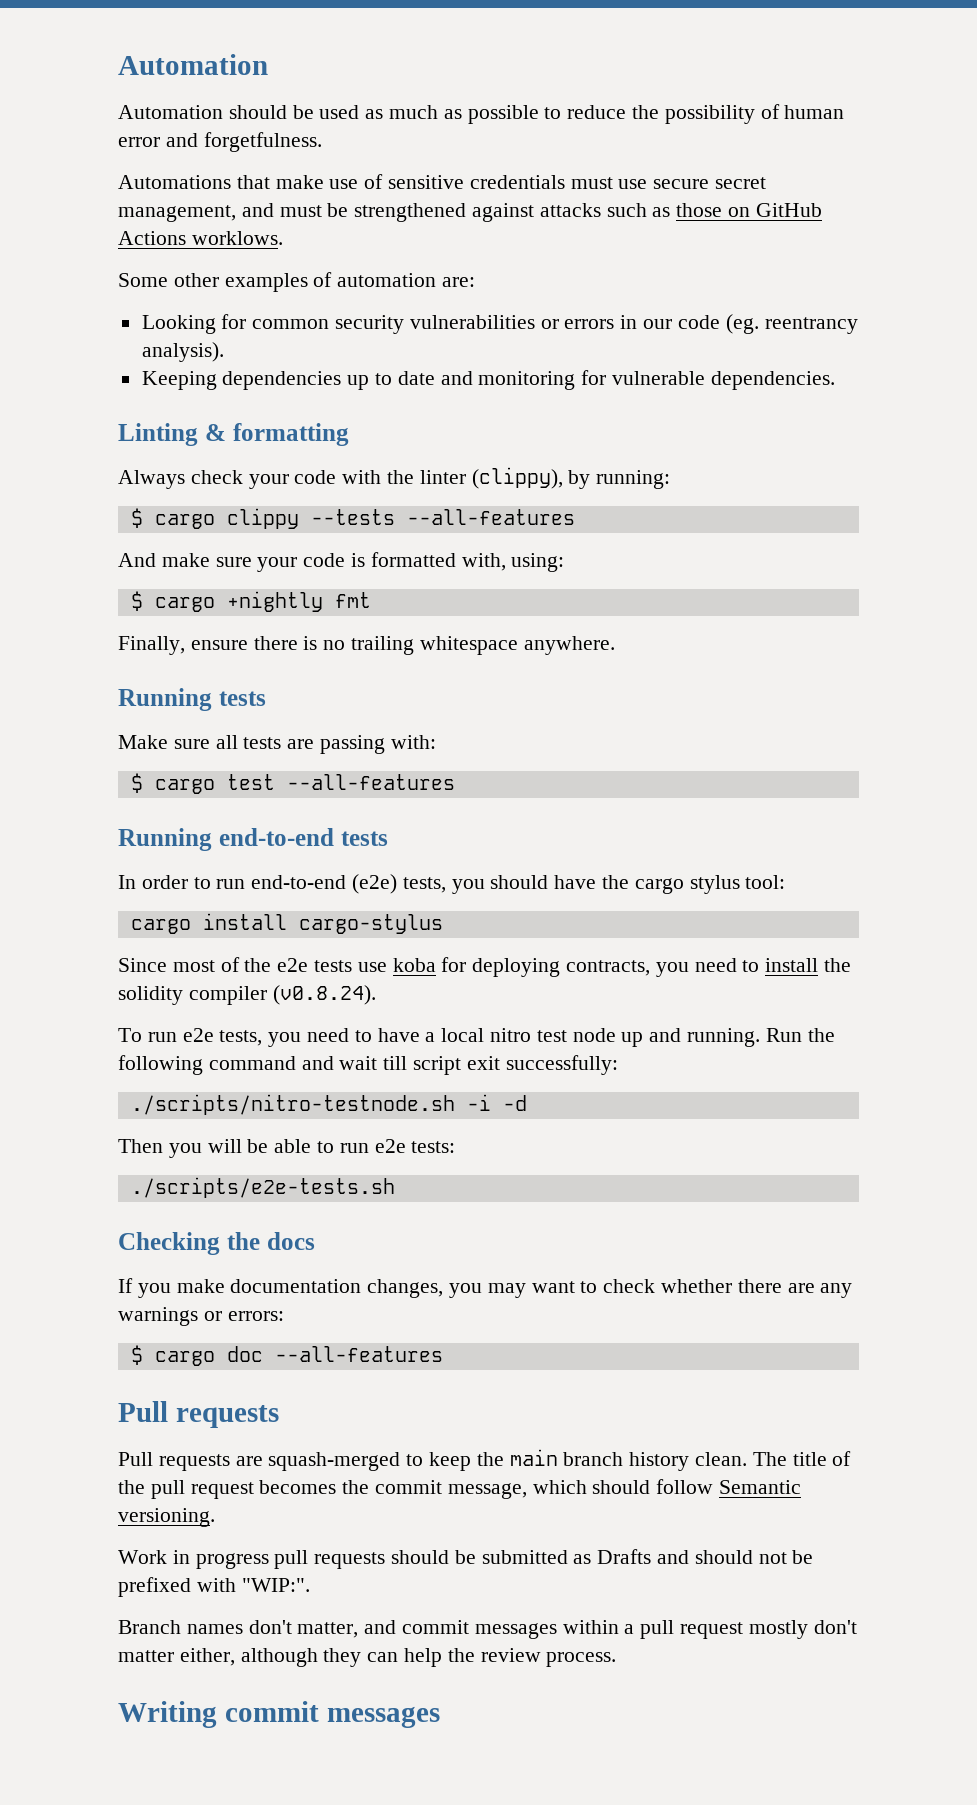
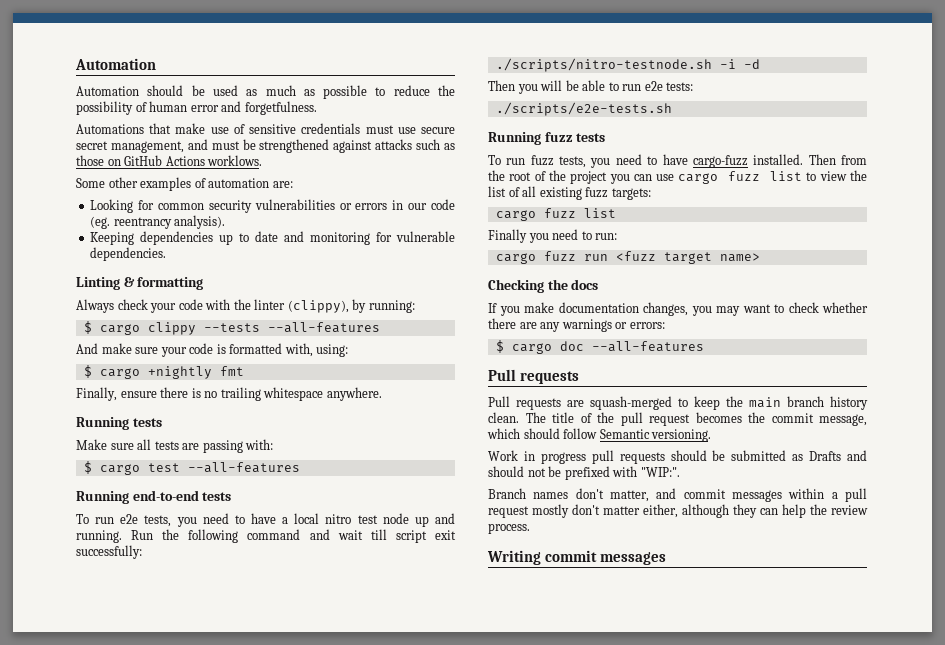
- In order to run end-to-end (e2e) tests, you should have the cargo stylus tool:
- cargo install cargo-stylus
- Since most of the e2e tests use koba for deploying contracts, you need to install the solidity compiler (v0.8.24).
+ Running fuzz tests
+ To run fuzz tests, you need to have cargo-fuzz installed. Then from the root of the project you can use cargo fuzz list to view the list of all existing fuzz targets:
+ cargo fuzz list
+ Finally you need to run:
+ cargo fuzz run <fuzz target name>

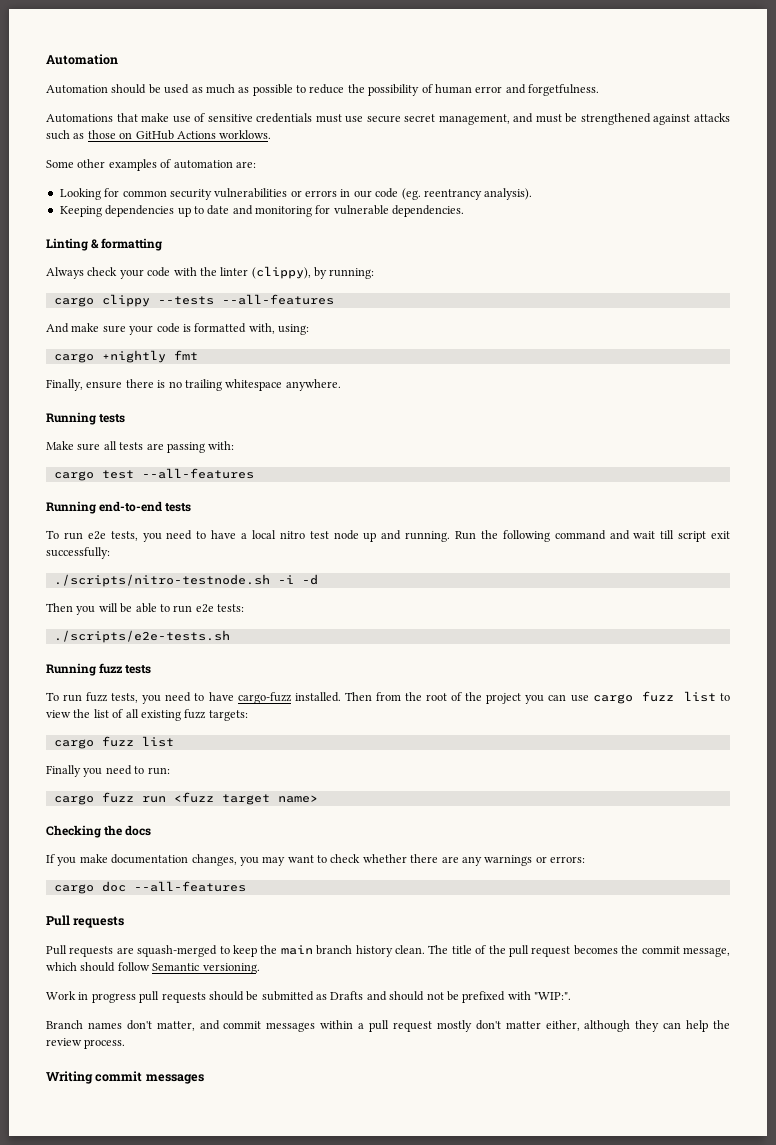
- $ cargo clippy --tests --all-features
+ cargo clippy --tests --all-features
- $ cargo +nightly fmt
+ cargo +nightly fmt
- $ cargo test --all-features
+ cargo test --all-features
- $ cargo doc --all-features
+ cargo doc --all-features

